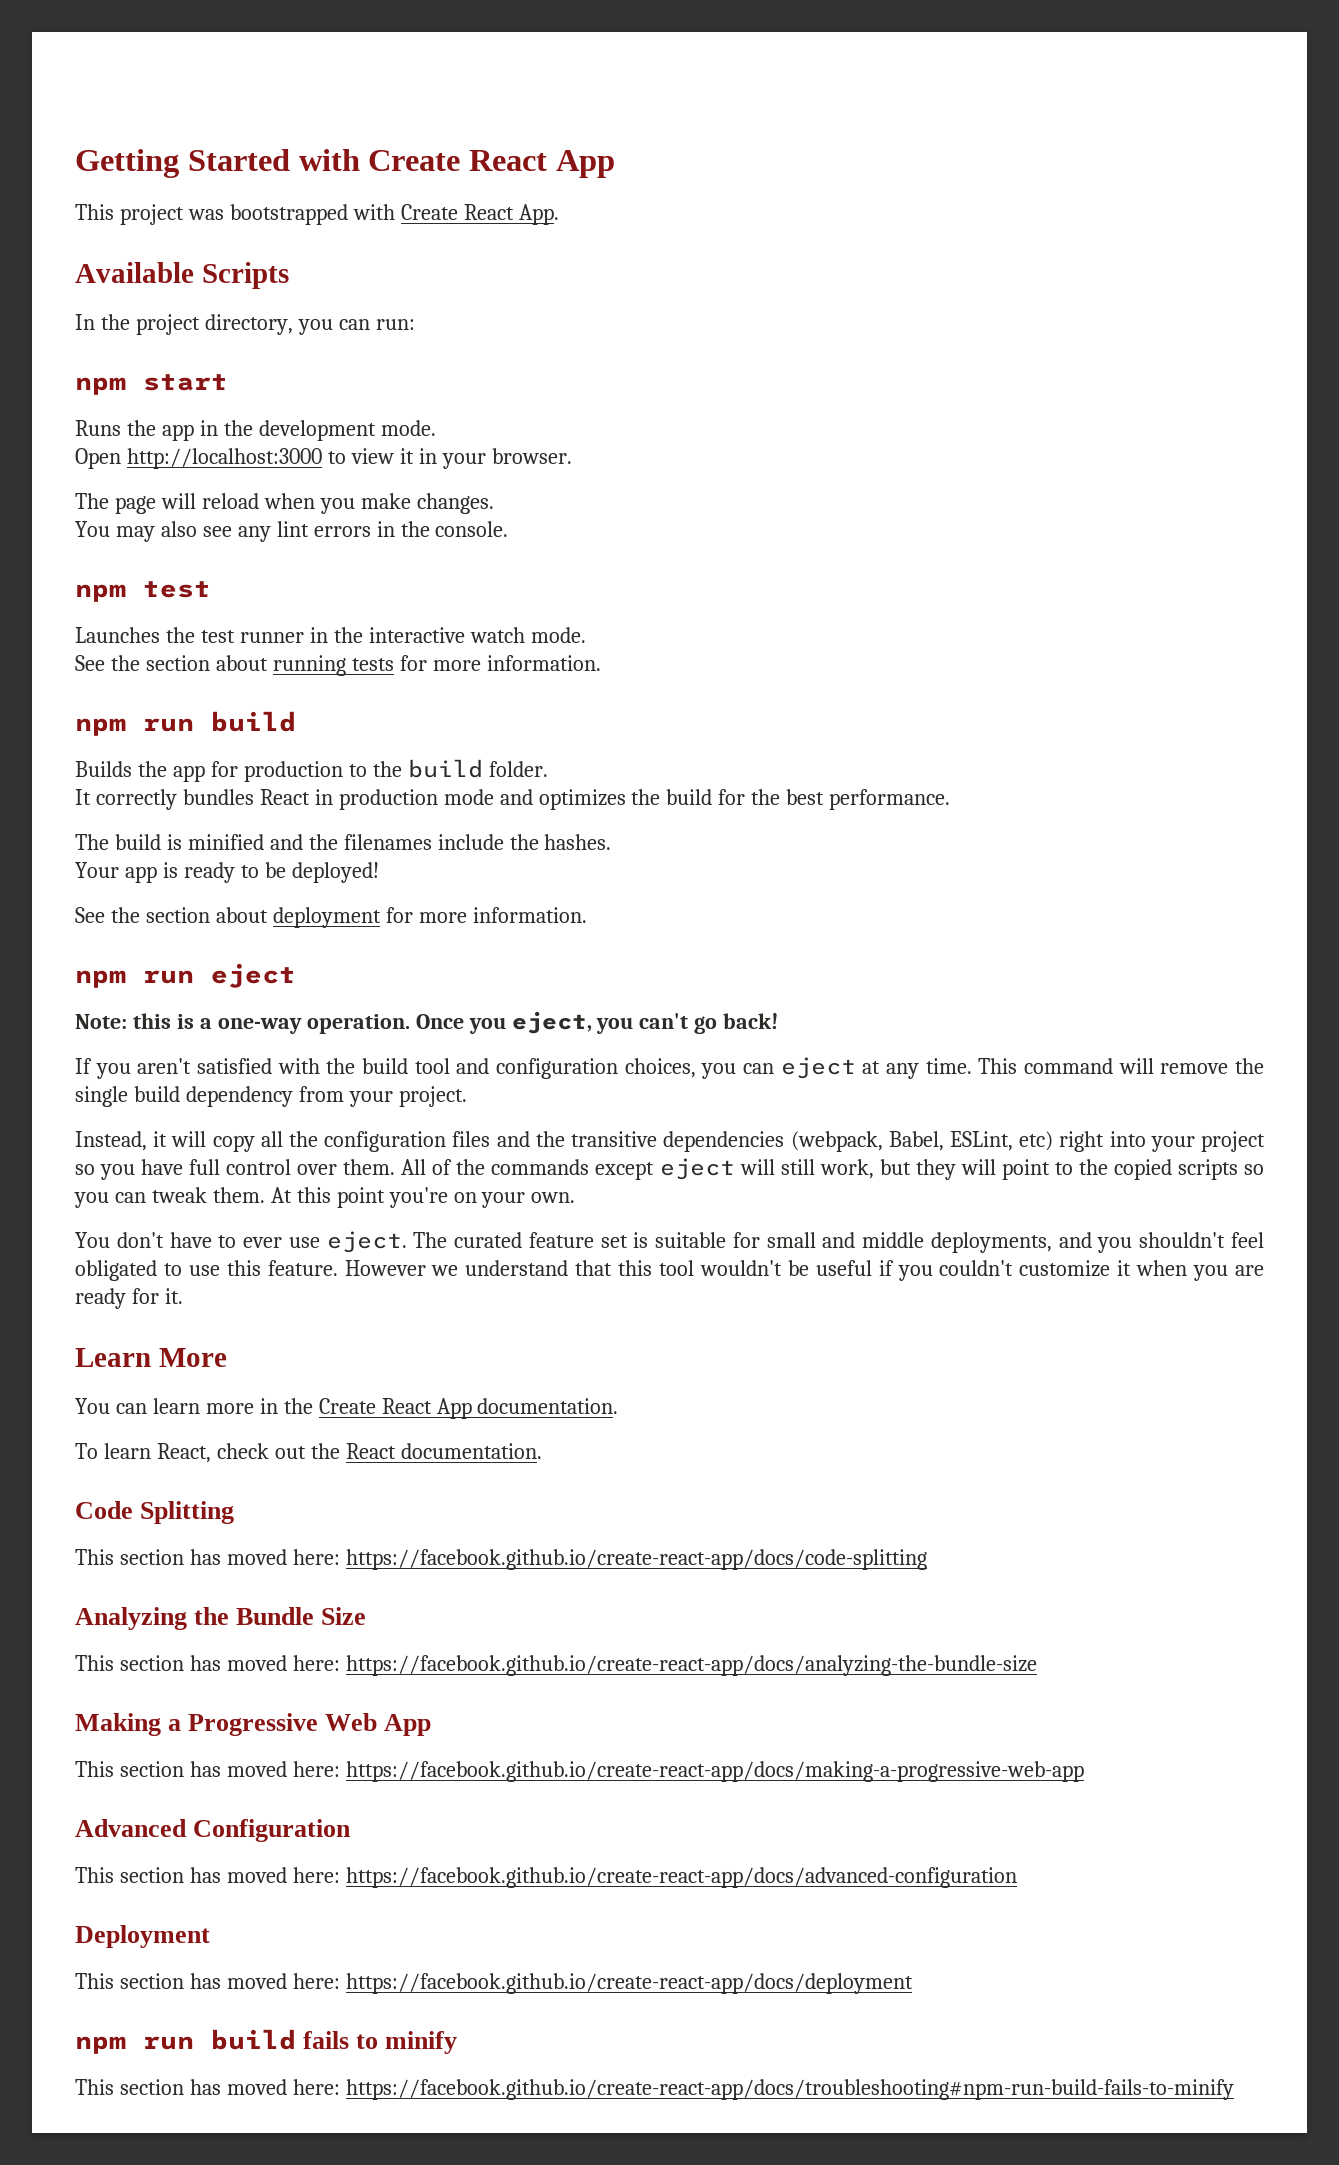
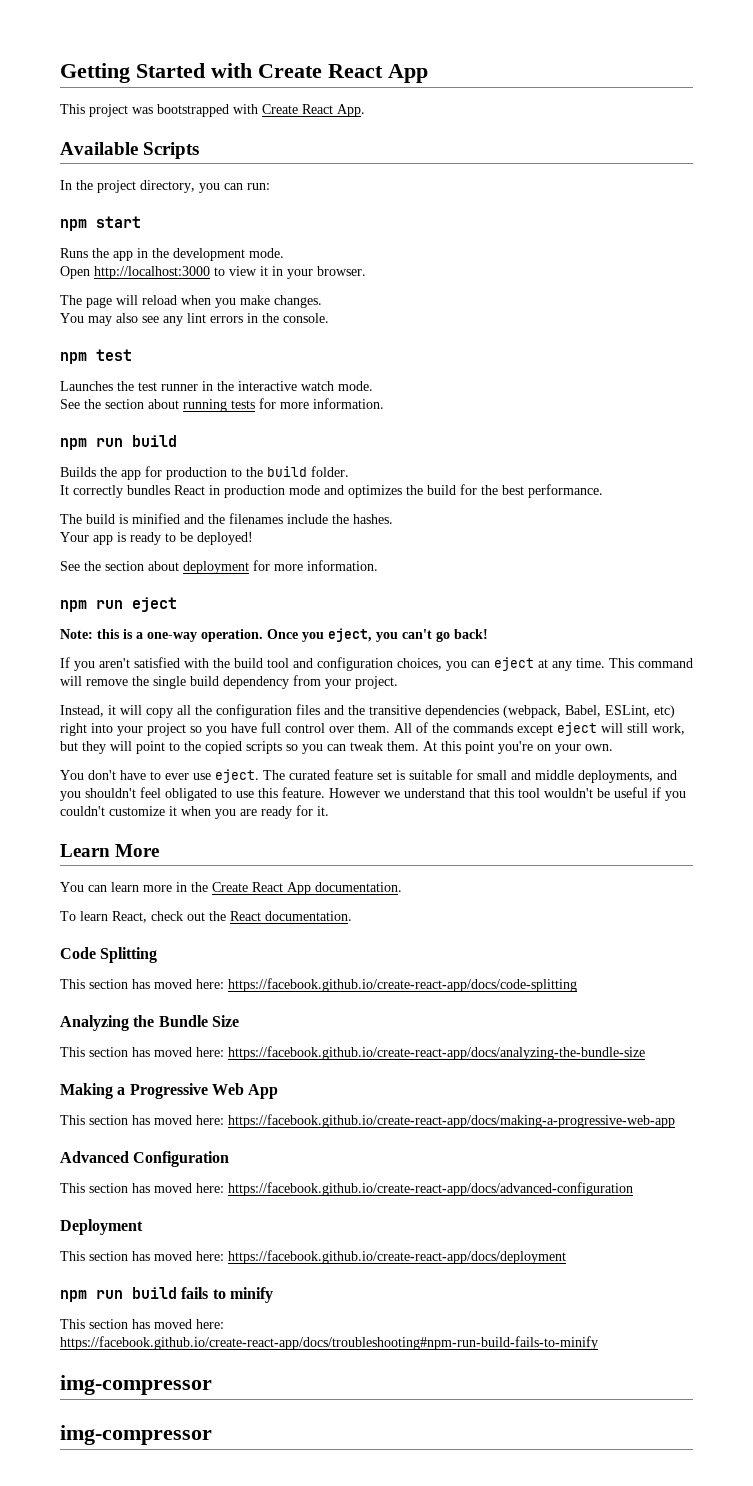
  This section has moved here: https://facebook.github.io/create-react-app/docs/troubleshooting#npm-run-build-fails-to-minify
+ img-compressor
+ img-compressor

